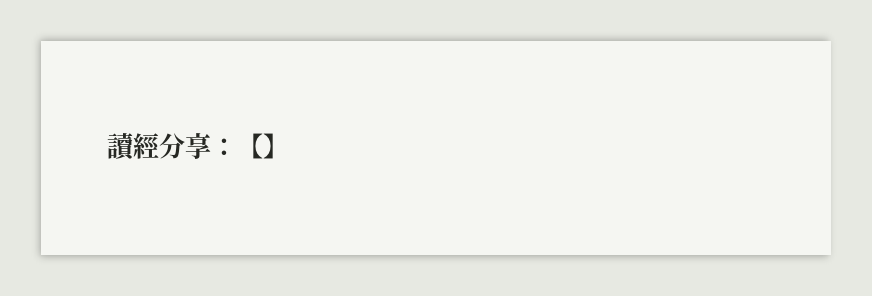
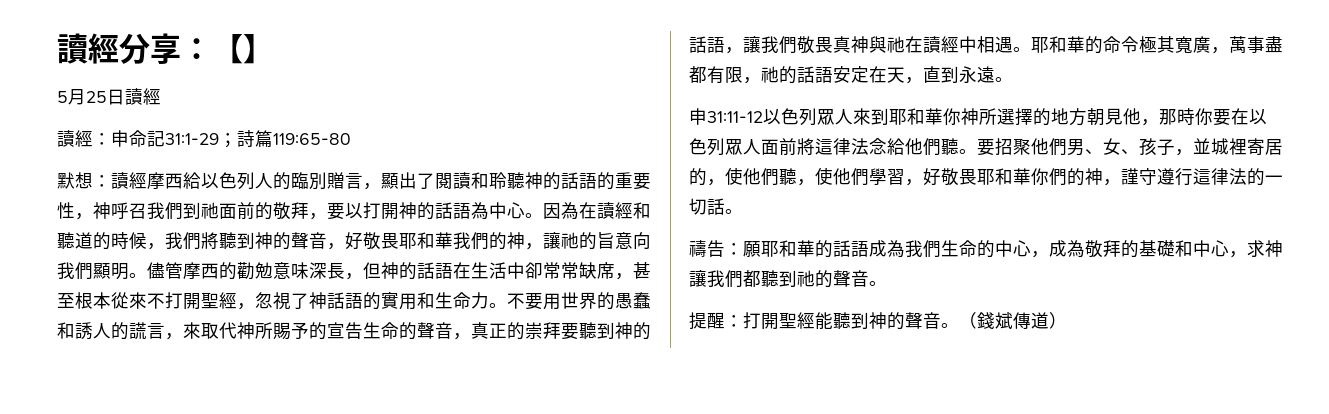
+ 5月25日讀經
+ 讀經：申命記31:1-29；詩篇119:65-80
+ 默想：讀經摩西給以色列人的臨別贈言，顯出了閱讀和聆聽神的話語的重要性，神呼召我們到祂面前的敬拜，要以打開神的話語為中心。因為在讀經和聽道的時候，我們將聽到神的聲音，好敬畏耶和華我們的神，讓祂的旨意向我們顯明。儘管摩西的勸勉意味深長，但神的話語在生活中卻常常缺席，甚至根本從來不打開聖經，忽視了神話語的實用和生命力。不要用世界的愚蠢和誘人的謊言，來取代神所賜予的宣告生命的聲音，真正的崇拜要聽到神的話語，讓我們敬畏真神與祂在讀經中相遇。耶和華的命令極其寬廣，萬事盡都有限，祂的話語安定在天，直到永遠。
+ 申31:11-12以色列眾人來到耶和華你神所選擇的地方朝見他，那時你要在以色列眾人面前將這律法念給他們聽。要招聚他們男、女、孩子，並城裡寄居的，使他們聽，使他們學習，好敬畏耶和華你們的神，謹守遵行這律法的一切話。
+ 禱告：願耶和華的話語成為我們生命的中心，成為敬拜的基礎和中心，求神讓我們都聽到祂的聲音。
+ 提醒：打開聖經能聽到神的聲音。（錢斌傳道）

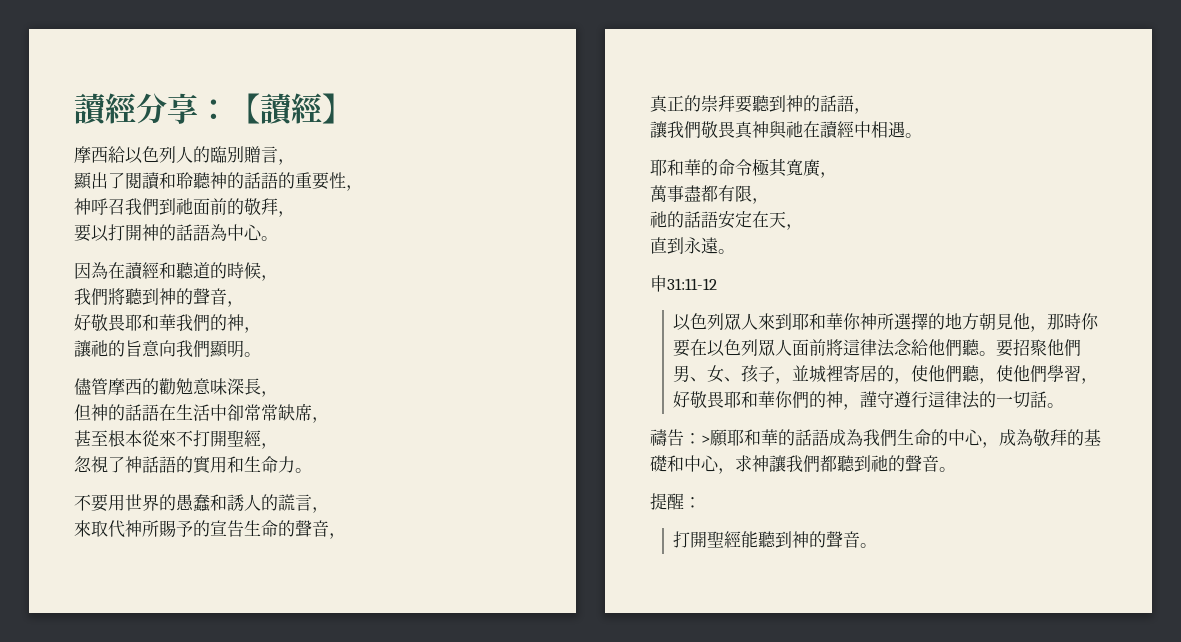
- 讀經分享：【】
+ 讀經分享：【讀經】
- 5月25日讀經
- 讀經：申命記31:1-29；詩篇119:65-80
- 默想：讀經摩西給以色列人的臨別贈言，顯出了閱讀和聆聽神的話語的重要性，神呼召我們到祂面前的敬拜，要以打開神的話語為中心。因為在讀經和聽道的時候，我們將聽到神的聲音，好敬畏耶和華我們的神，讓祂的旨意向我們顯明。儘管摩西的勸勉意味深長，但神的話語在生活中卻常常缺席，甚至根本從來不打開聖經，忽視了神話語的實用和生命力。不要用世界的愚蠢和誘人的謊言，來取代神所賜予的宣告生命的聲音，真正的崇拜要聽到神的話語，讓我們敬畏真神與祂在讀經中相遇。耶和華的命令極其寬廣，萬事盡都有限，祂的話語安定在天，直到永遠。
+ 摩西給以色列人的臨別贈言，
+ 顯出了閱讀和聆聽神的話語的重要性，
+ 神呼召我們到祂面前的敬拜，
+ 要以打開神的話語為中心。
+ 因為在讀經和聽道的時候，
+ 我們將聽到神的聲音，
+ 好敬畏耶和華我們的神，
+ 讓祂的旨意向我們顯明。
+ 儘管摩西的勸勉意味深長，
+ 但神的話語在生活中卻常常缺席，
+ 甚至根本從來不打開聖經，
+ 忽視了神話語的實用和生命力。
+ 不要用世界的愚蠢和誘人的謊言，
+ 來取代神所賜予的宣告生命的聲音，
+ 真正的崇拜要聽到神的話語，
+ 讓我們敬畏真神與祂在讀經中相遇。
+ 耶和華的命令極其寬廣，
+ 萬事盡都有限，
+ 祂的話語安定在天，
+ 直到永遠。
- 申31:11-12以色列眾人來到耶和華你神所選擇的地方朝見他，那時你要在以色列眾人面前將這律法念給他們聽。
+ 申31:11-12
+ 以色列眾人來到耶和華你神所選擇的地方朝見他，那時你要在以色列眾人面前將這律法念給他們聽。
- 禱告：願耶和華的話語成為我們生命的中心，成為敬拜的基礎和中心，求神讓我們都聽到祂的聲音。
+ 禱告：>願耶和華的話語成為我們生命的中心，成為敬拜的基礎和中心，求神讓我們都聽到祂的聲音。
- 提醒：打開聖經能聽到神的聲音。（錢斌傳道）
+ 提醒：
+ 打開聖經能聽到神的聲音。

